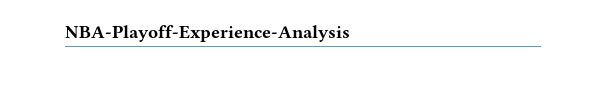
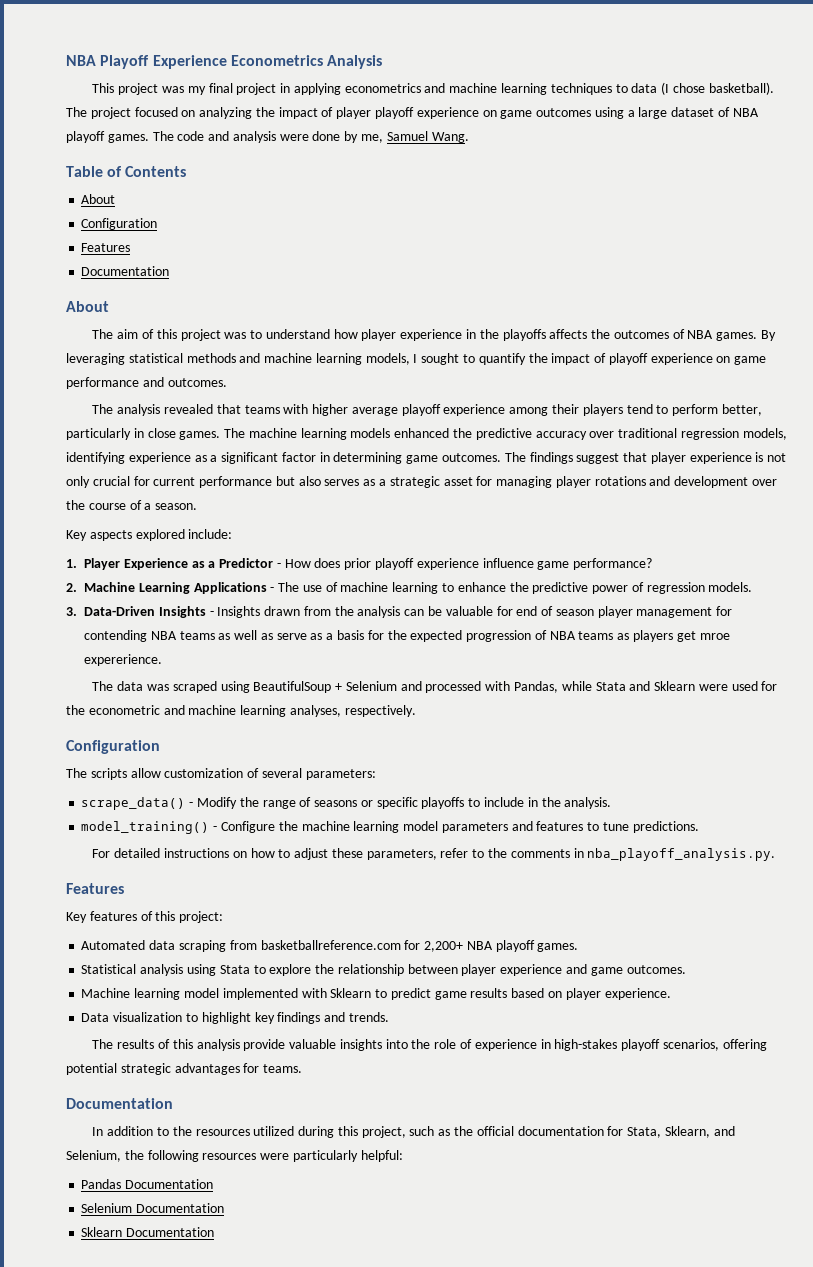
- NBA-Playoff-Experience-Analysis
+ NBA Playoff Experience Econometrics Analysis
+ This project was my final project in applying econometrics and machine learning techniques to data (I chose basketball). The project focused on analyzing the impact of player playoff experience on game outcomes using a large dataset of NBA playoff games. The code and analysis were done by me, Samuel Wang.
+ Table of Contents
+ About
+ Configuration
+ Features
+ Documentation
+ About
+ The aim of this project was to understand how player experience in the playoffs affects the outcomes of NBA games. By leveraging statistical methods and machine learning models, I sought to quantify the impact of playoff experience on game performance and outcomes.
+ The analysis revealed that teams with higher average playoff experience among their players tend to perform better, particularly in close games. The machine learning models enhanced the predictive accuracy over traditional regression models, identifying experience as a significant factor in determining game outcomes. The findings suggest that player experience is not only crucial for current performance but also serves as a strategic asset for managing player rotations and development over the course of a season.
+ Key aspects explored include:
+ 1. Player Experience as a Predictor - How does prior playoff experience influence game performance?
+ 2. Machine Learning Applications - The use of machine learning to enhance the predictive power of regression models.
+ 3. Data-Driven Insights - Insights drawn from the analysis can be valuable for end of season player management for contending NBA teams as well as serve as a basis for the expected progression of NBA teams as players get mroe expererience.
+ The data was scraped using BeautifulSoup + Selenium and processed with Pandas, while Stata and Sklearn were used for the econometric and machine learning analyses, respectively.
+ Configuration
+ The scripts allow customization of several parameters:
+ scrape_data() - Modify the range of seasons or specific playoffs to include in the analysis.
+ model_training() - Configure the machine learning model parameters and features to tune predictions.
+ For detailed instructions on how to adjust these parameters, refer to the comments in nba_playoff_analysis.py.
+ Features
+ Key features of this project:
+ Automated data scraping from basketballreference.com for 2,200+ NBA playoff games.
+ Statistical analysis using Stata to explore the relationship between player experience and game outcomes.
+ Machine learning model implemented with Sklearn to predict game results based on player experience.
+ Data visualization to highlight key findings and trends.
+ The results of this analysis provide valuable insights into the role of experience in high-stakes playoff scenarios, offering potential strategic advantages for teams.
+ Documentation
+ In addition to the resources utilized during this project, such as the official documentation for Stata, Sklearn, and Selenium, the following resources were particularly helpful:
+ Pandas Documentation
+ Selenium Documentation
+ Sklearn Documentation

